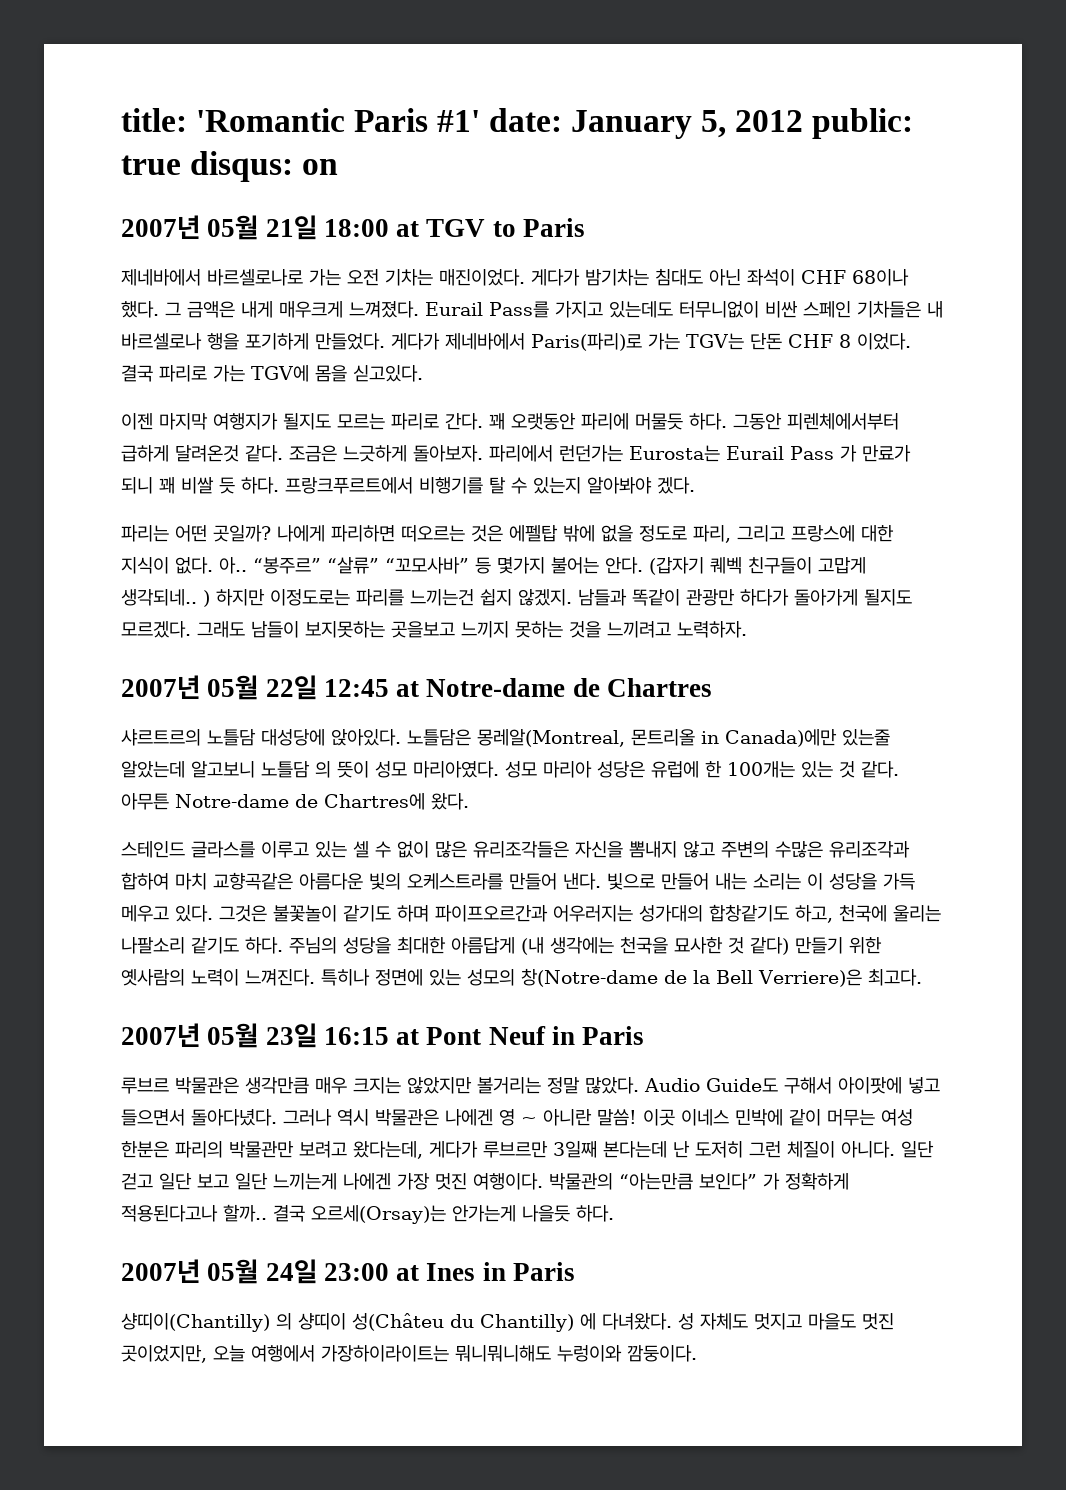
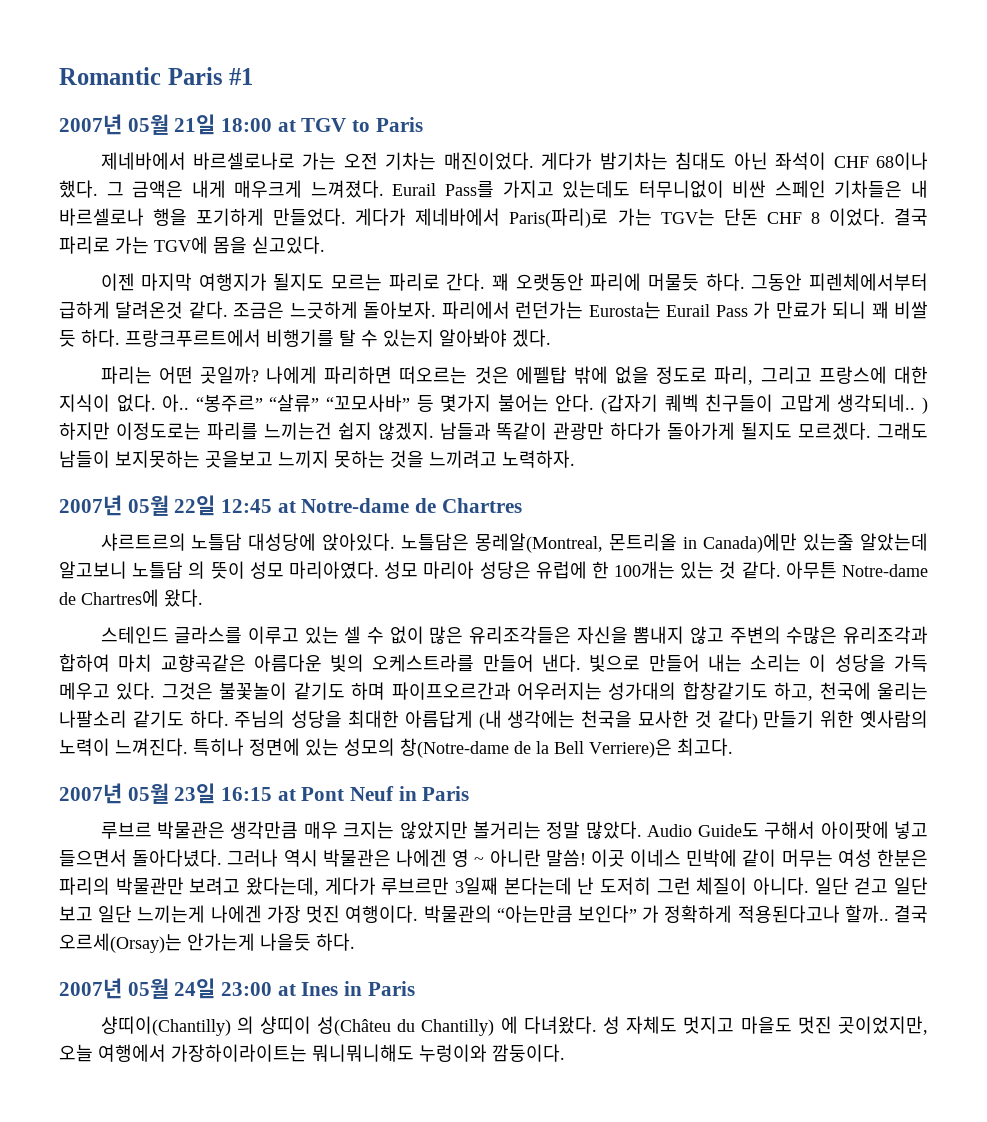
- title: 'Romantic Paris #1' date: January 5, 2012 public: true disqus: on
+ Romantic Paris #1

